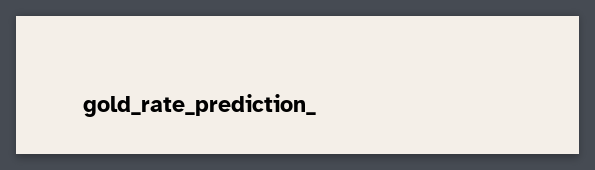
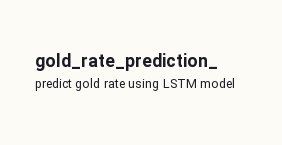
+ predict gold rate using LSTM model

